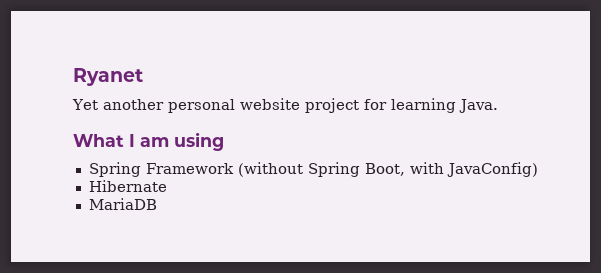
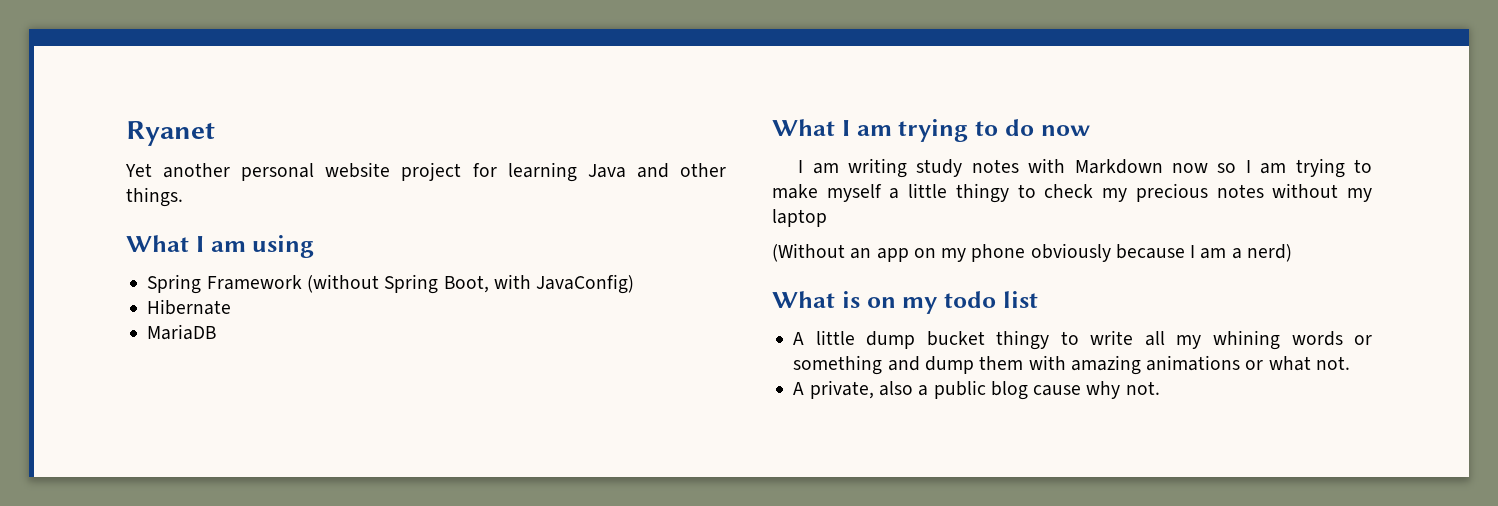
- Yet another personal website project for learning Java.
+ Yet another personal website project for learning Java and other things.
+ What I am trying to do now
+ I am writing study notes with Markdown now so I am trying to make myself a little thingy to check my precious notes without my laptop
+ (Without an app on my phone obviously because I am a nerd)
+ What is on my todo list
+ A little dump bucket thingy to write all my whining words or something and dump them with amazing animations or what not.
+ A private, also a public blog cause why not.

